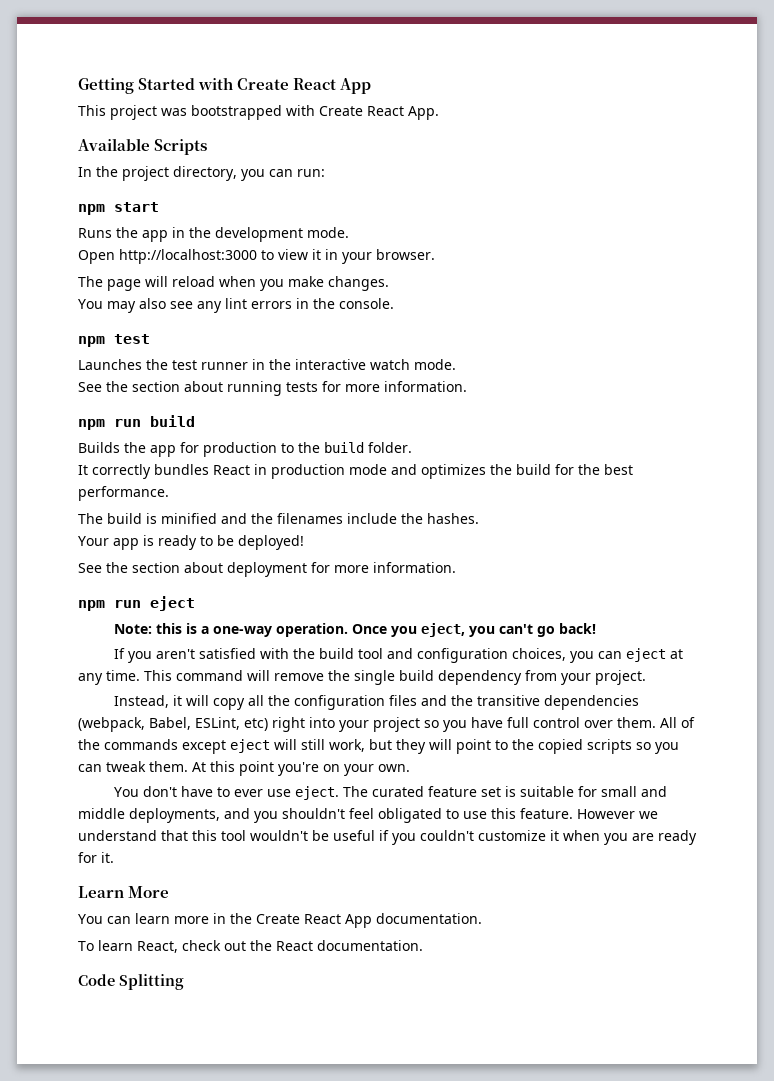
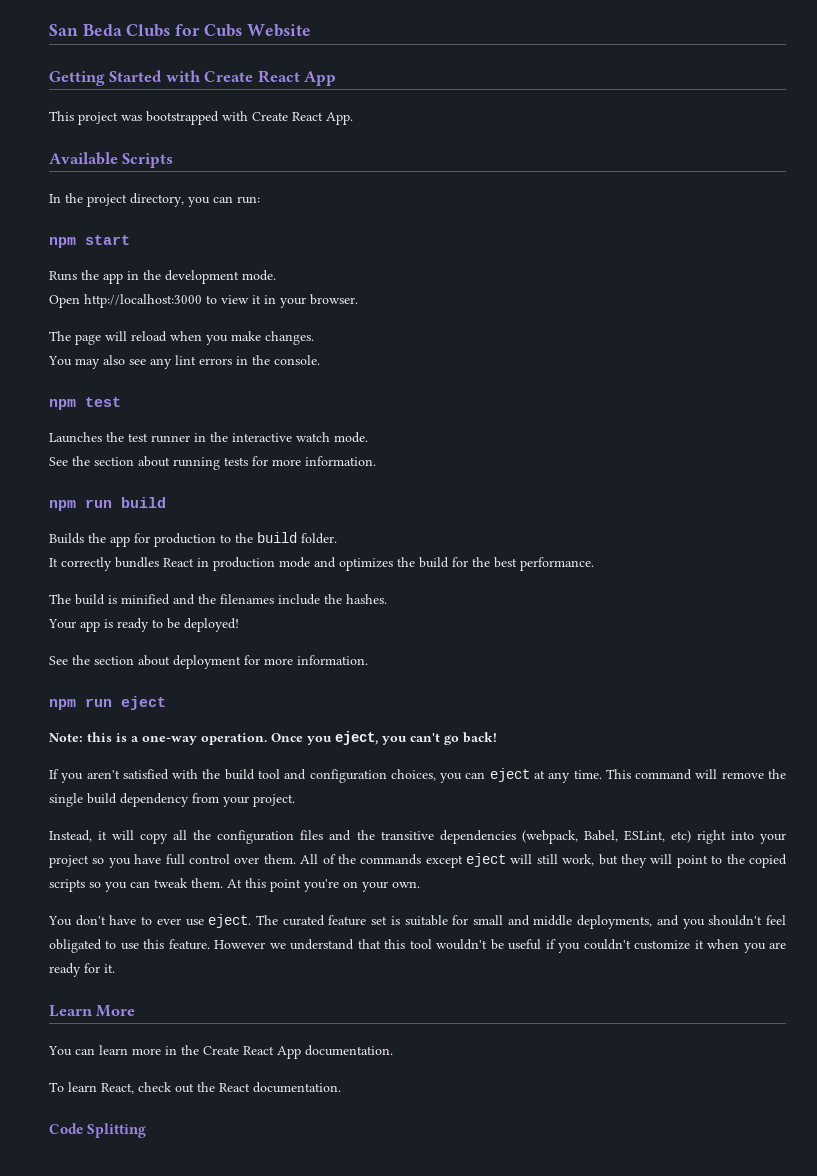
+ San Beda Clubs for Cubs Website

